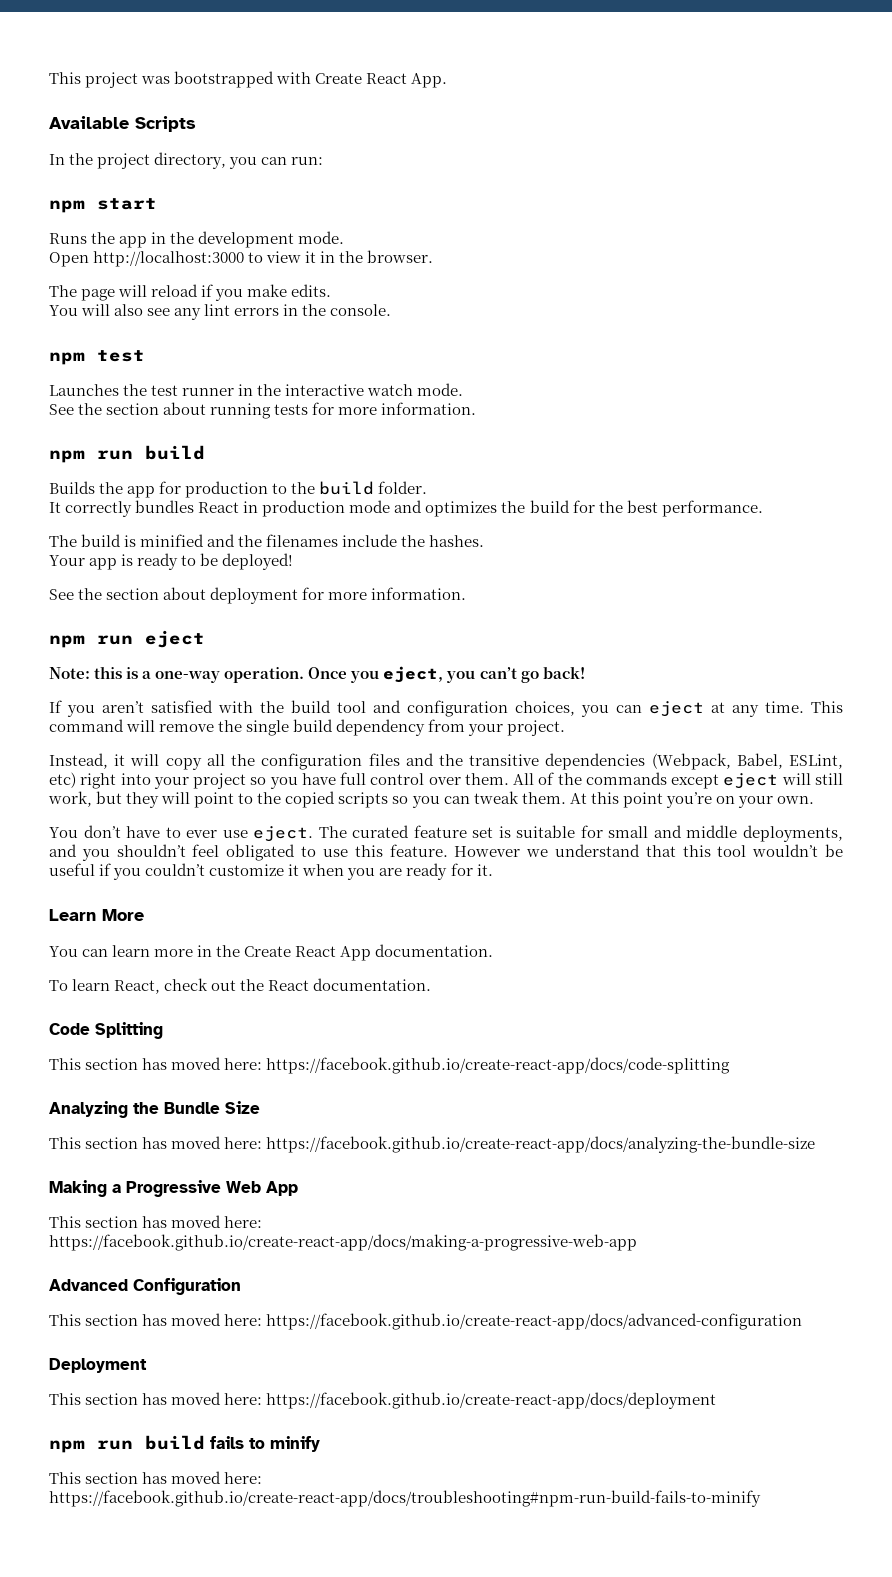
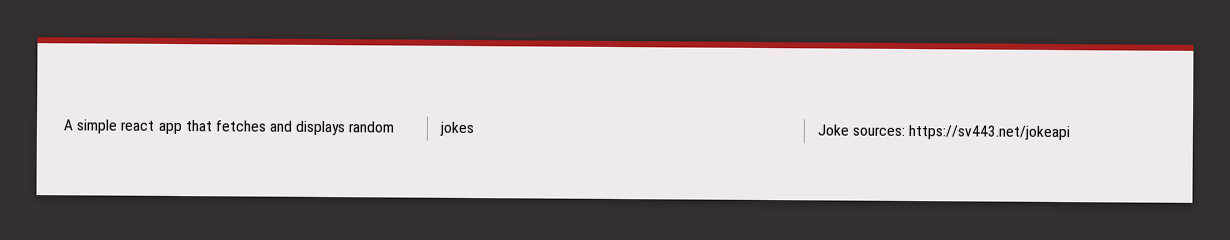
- This project was bootstrapped with Create React App.
- Available Scripts
- In the project directory, you can run:
- npm start
- Runs the app in the development mode.
- Open http://localhost:3000 to view it in the browser.
- The page will reload if you make edits.
- You will also see any lint errors in the console.
- npm test
- Launches the test runner in the interactive watch mode.
- See the section about running tests for more information.
- npm run build
- Builds the app for production to the build folder.
- It correctly bundles React in production mode and optimizes the build for the best performance.
- The build is minified and the filenames include the hashes.
- Your app is ready to be deployed!
- See the section about deployment for more information.
- npm run eject
- Note: this is a one-way operation. Once you eject, you can’t go back!
- If you aren’t satisfied with the build tool and configuration choices, you can eject at any time. This command will remove the single build dependency from your project.
- Instead, it will copy all the configuration files and the transitive dependencies (Webpack, Babel, ESLint, etc) right into your project so you have full control over them. All of the commands except eject will still work, but they will point to the copied scripts so you can tweak them. At this point you’re on your own.
- You don’t have to ever use eject. The curated feature set is suitable for small and middle deployments, and you shouldn’t feel obligated to use this feature. However we understand that this tool wouldn’t be useful if you couldn’t customize it when you are ready for it.
- Learn More
- You can learn more in the Create React App documentation.
- To learn React, check out the React documentation.
- Code Splitting
- This section has moved here: https://facebook.github.io/create-react-app/docs/code-splitting
- Analyzing the Bundle Size
- This section has moved here: https://facebook.github.io/create-react-app/docs/analyzing-the-bundle-size
- Making a Progressive Web App
- This section has moved here: https://facebook.github.io/create-react-app/docs/making-a-progressive-web-app
- Advanced Configuration
- This section has moved here: https://facebook.github.io/create-react-app/docs/advanced-configuration
- Deployment
- This section has moved here: https://facebook.github.io/create-react-app/docs/deployment
- npm run build fails to minify
- This section has moved here: https://facebook.github.io/create-react-app/docs/troubleshooting#npm-run-build-fails-to-minify
+ A simple react app that fetches and displays random jokes
+ Joke sources: https://sv443.net/jokeapi

